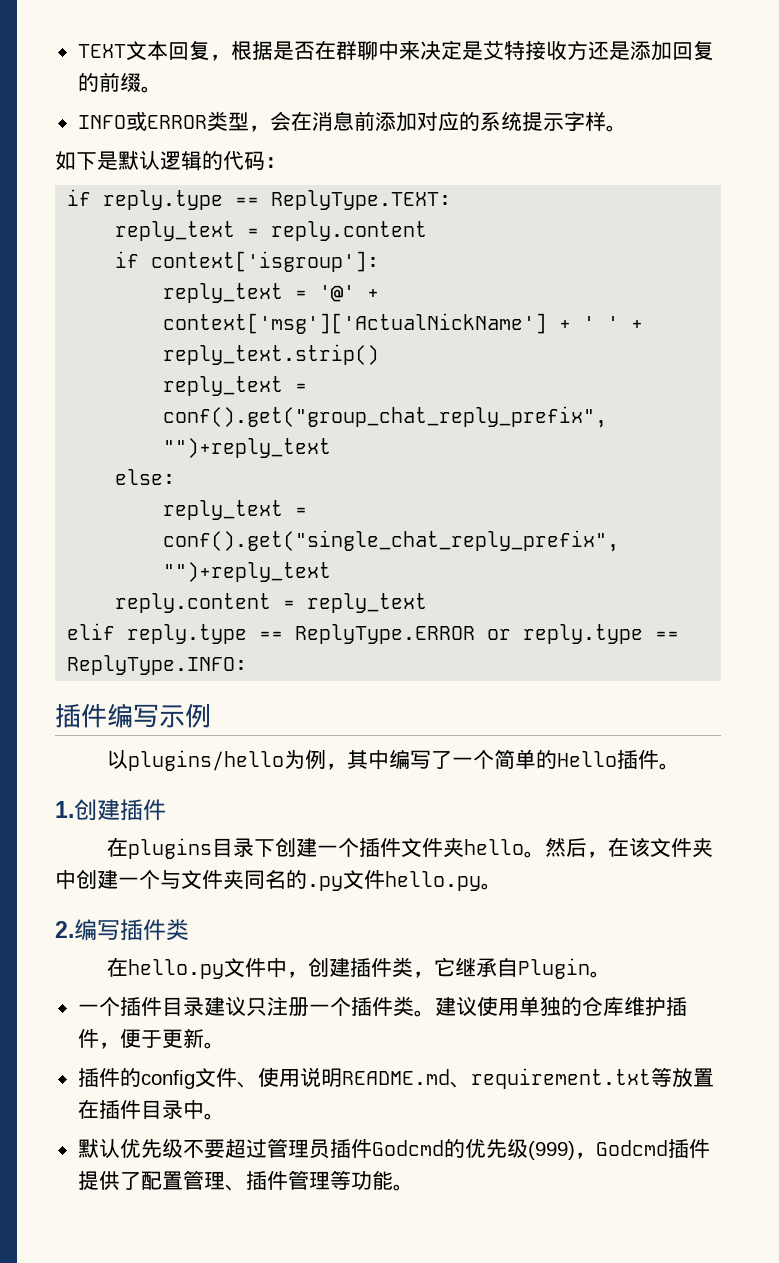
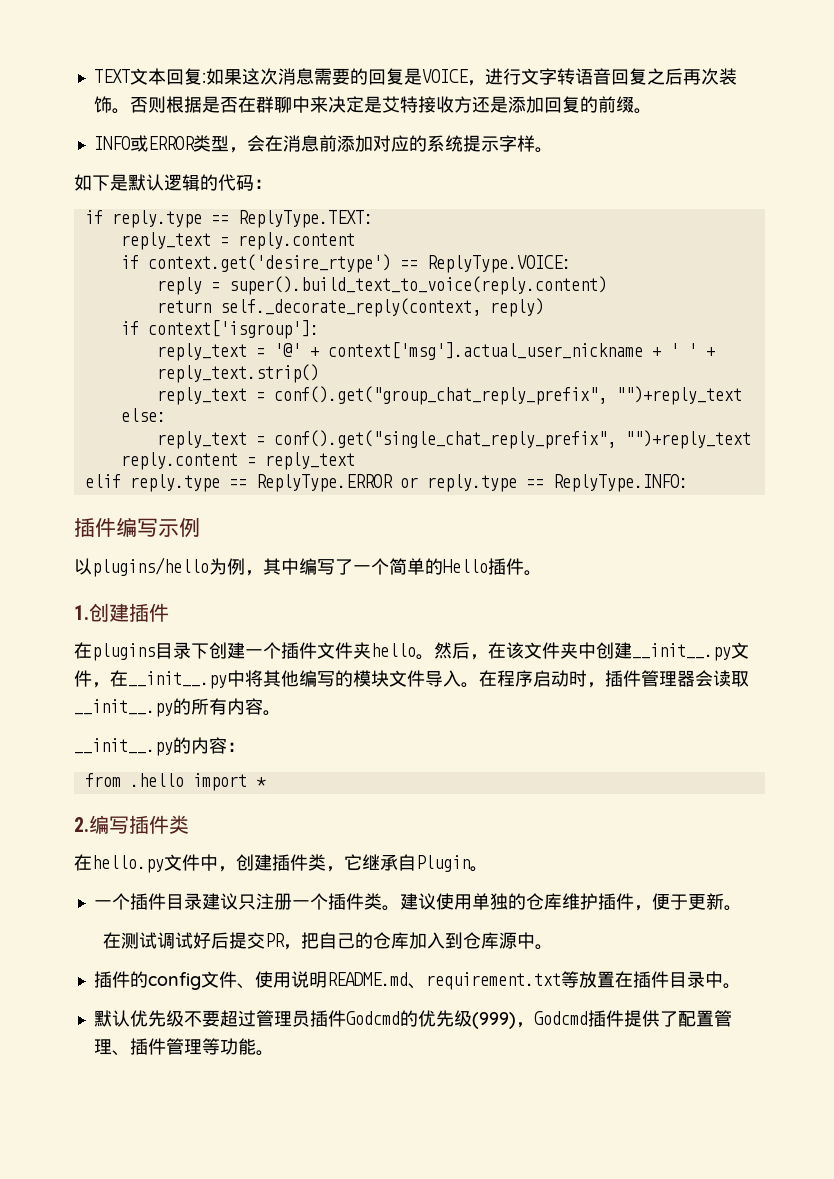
- TEXT文本回复，根据是否在群聊中来决定是艾特接收方还是添加回复的前缀。
+ TEXT文本回复:如果这次消息需要的回复是VOICE，进行文字转语音回复之后再次装饰。否则根据是否在群聊中来决定是艾特接收方还是添加回复的前缀。
+ if context.get('desire_rtype') == ReplyType.VOICE:
+ reply = super().build_text_to_voice(reply.content)
+ return self._decorate_reply(context, reply)
- reply_text = '@' + context['msg']['ActualNickName'] + ' ' + reply_text.strip()
+ reply_text = '@' + context['msg'].actual_user_nickname + ' ' + reply_text.strip()
- 然后，在该文件夹中创建一个与文件夹同名的.py文件hello.py。
+ 然后，在该文件夹中创建__init__.py文件，在__init__.py中将其他编写的模块文件导入。在程序启动时，插件管理器会读取__init__.py的所有内容。
+ __init__.py的内容：
+ from .hello import *
+ 在测试调试好后提交PR，把自己的仓库加入到仓库源中。

